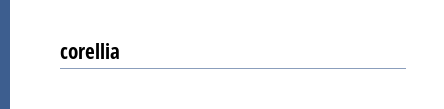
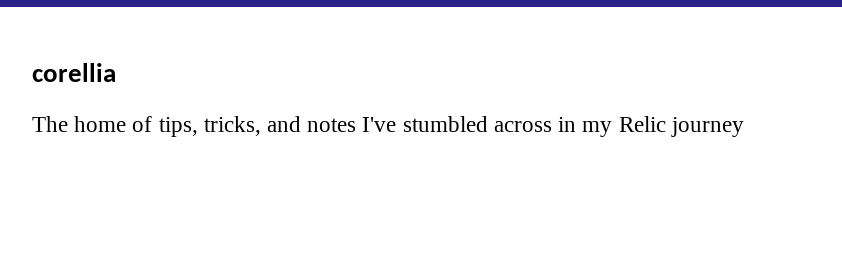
+ The home of tips, tricks, and notes I've stumbled across in my Relic journey

